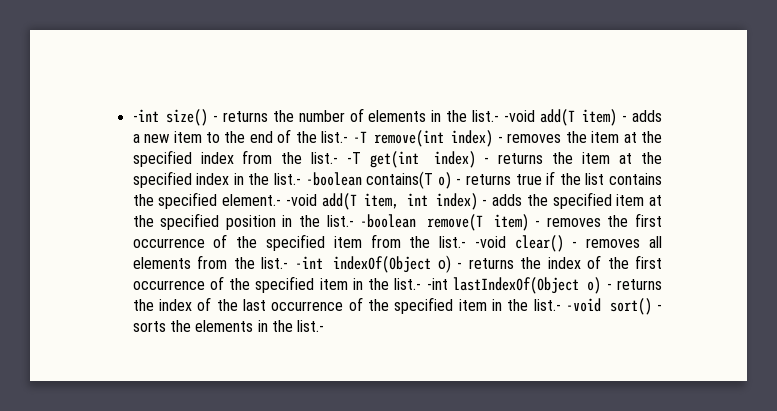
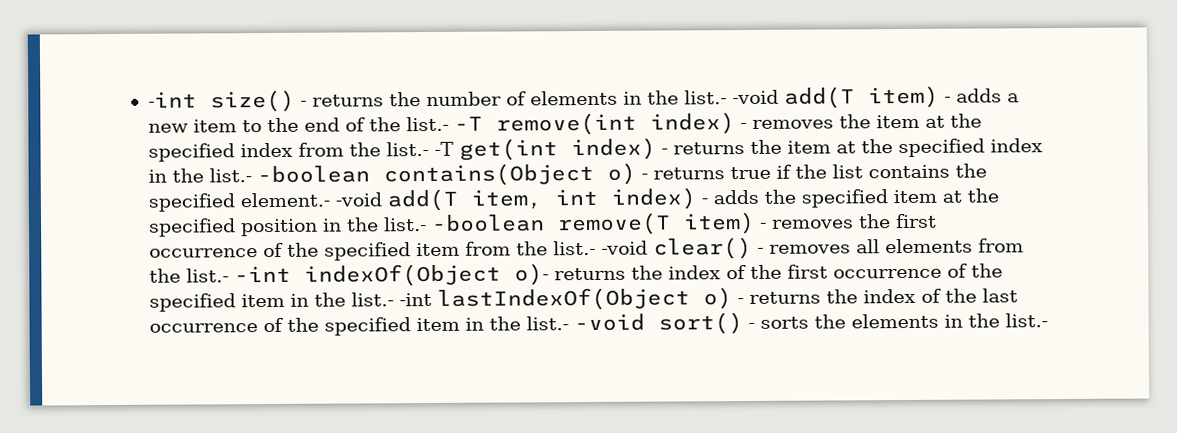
- -int size() - returns the number of elements in the list.- -void add(T item) - adds a new item to the end of the list.- -T remove(int index) - removes the item at the specified index from the list.- -T get(int index) - returns the item at the specified index in the list.- -boolean contains(T o) - returns true if the list contains the specified element.- -void add(T item, int index) - adds the specified item at the specified position in the list.- -boolean remove(T item) - removes the first occurrence of the specified item from the list.- -void clear() - removes all elements from the list.- -int indexOf(Object o) - returns the index of the first occurrence of the specified item in the list.- -int lastIndexOf(Object o) - returns the index of the last occurrence of the specified item in the list.- -void sort() - sorts the elements in the list.-
+ -int size() - returns the number of elements in the list.- -void add(T item) - adds a new item to the end of the list.- -T remove(int index) - removes the item at the specified index from the list.- -T get(int index) - returns the item at the specified index in the list.- -boolean contains(Object o) - returns true if the list contains the specified element.- -void add(T item, int index) - adds the specified item at the specified position in the list.- -boolean remove(T item) - removes the first occurrence of the specified item from the list.- -void clear() - removes all elements from the list.- -int indexOf(Object o)- returns the index of the first occurrence of the specified item in the list.- -int lastIndexOf(Object o) - returns the index of the last occurrence of the specified item in the list.- -void sort() - sorts the elements in the list.-

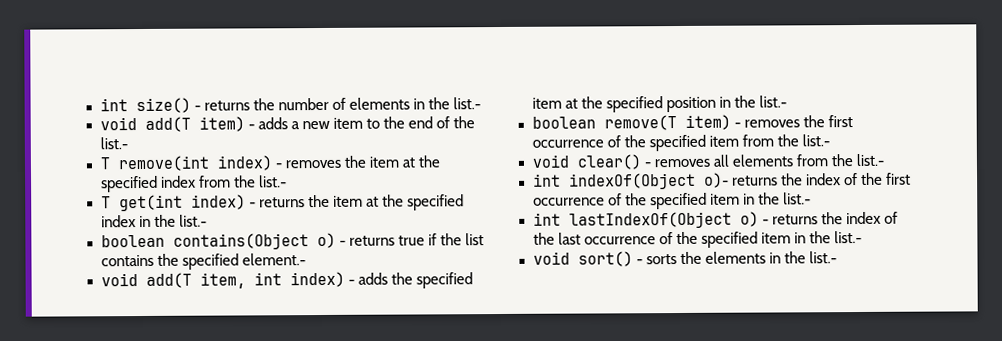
- -int size() - returns the number of elements in the list.- -void add(T item) - adds a new item to the end of the list.- -T remove(int index) - removes the item at the specified index from the list.- -T get(int index) - returns the item at the specified index in the list.- -boolean contains(Object o) - returns true if the list contains the specified element.- -void add(T item, int index) - adds the specified item at the specified position in the list.- -boolean remove(T item) - removes the first occurrence of the specified item from the list.- -void clear() - removes all elements from the list.- -int indexOf(Object o)- returns the index of the first occurrence of the specified item in the list.- -int lastIndexOf(Object o) - returns the index of the last occurrence of the specified item in the list.- -void sort() - sorts the elements in the list.-
+ int size() - returns the number of elements in the list.-
+ void add(T item) - adds a new item to the end of the list.-
+ T remove(int index) - removes the item at the specified index from the list.-
+ T get(int index) - returns the item at the specified index in the list.-
+ boolean contains(Object o) - returns true if the list contains the specified element.-
+ void add(T item, int index) - adds the specified item at the specified position in the list.-
+ boolean remove(T item) - removes the first occurrence of the specified item from the list.-
+ void clear() - removes all elements from the list.-
+ int indexOf(Object o)- returns the index of the first occurrence of the specified item in the list.-
+ int lastIndexOf(Object o) - returns the index of the last occurrence of the specified item in the list.-
+ void sort() - sorts the elements in the list.-

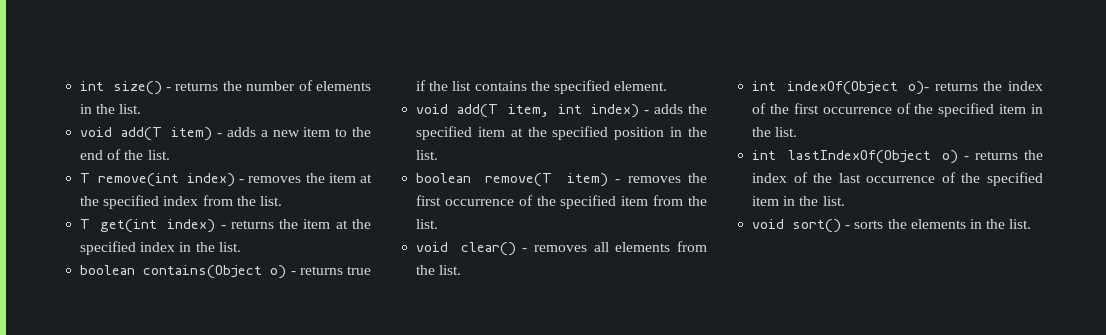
- int size() - returns the number of elements in the list.-
+ int size() - returns the number of elements in the list.
- void add(T item) - adds a new item to the end of the list.-
+ void add(T item) - adds a new item to the end of the list.
- T remove(int index) - removes the item at the specified index from the list.-
+ T remove(int index) - removes the item at the specified index from the list.
- T get(int index) - returns the item at the specified index in the list.-
+ T get(int index) - returns the item at the specified index in the list.
- boolean contains(Object o) - returns true if the list contains the specified element.-
+ boolean contains(Object o) - returns true if the list contains the specified element.
- void add(T item, int index) - adds the specified item at the specified position in the list.-
+ void add(T item, int index) - adds the specified item at the specified position in the list.
- boolean remove(T item) - removes the first occurrence of the specified item from the list.-
+ boolean remove(T item) - removes the first occurrence of the specified item from the list.
- void clear() - removes all elements from the list.-
+ void clear() - removes all elements from the list.
- int indexOf(Object o)- returns the index of the first occurrence of the specified item in the list.-
+ int indexOf(Object o)- returns the index of the first occurrence of the specified item in the list.
- int lastIndexOf(Object o) - returns the index of the last occurrence of the specified item in the list.-
+ int lastIndexOf(Object o) - returns the index of the last occurrence of the specified item in the list.
- void sort() - sorts the elements in the list.-
+ void sort() - sorts the elements in the list.

